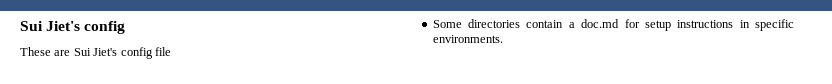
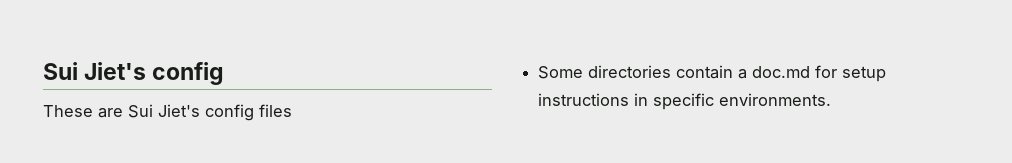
- These are Sui Jiet's config file
+ These are Sui Jiet's config files

